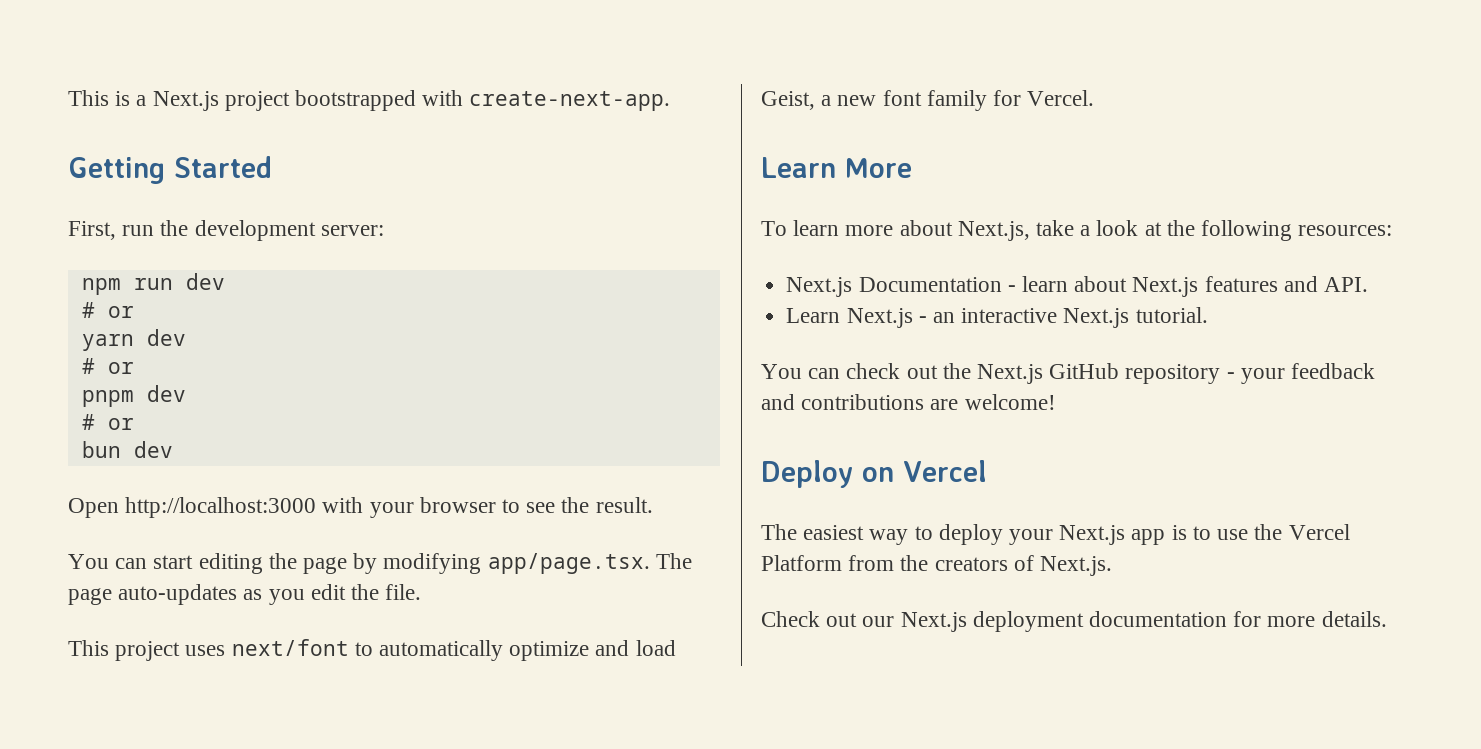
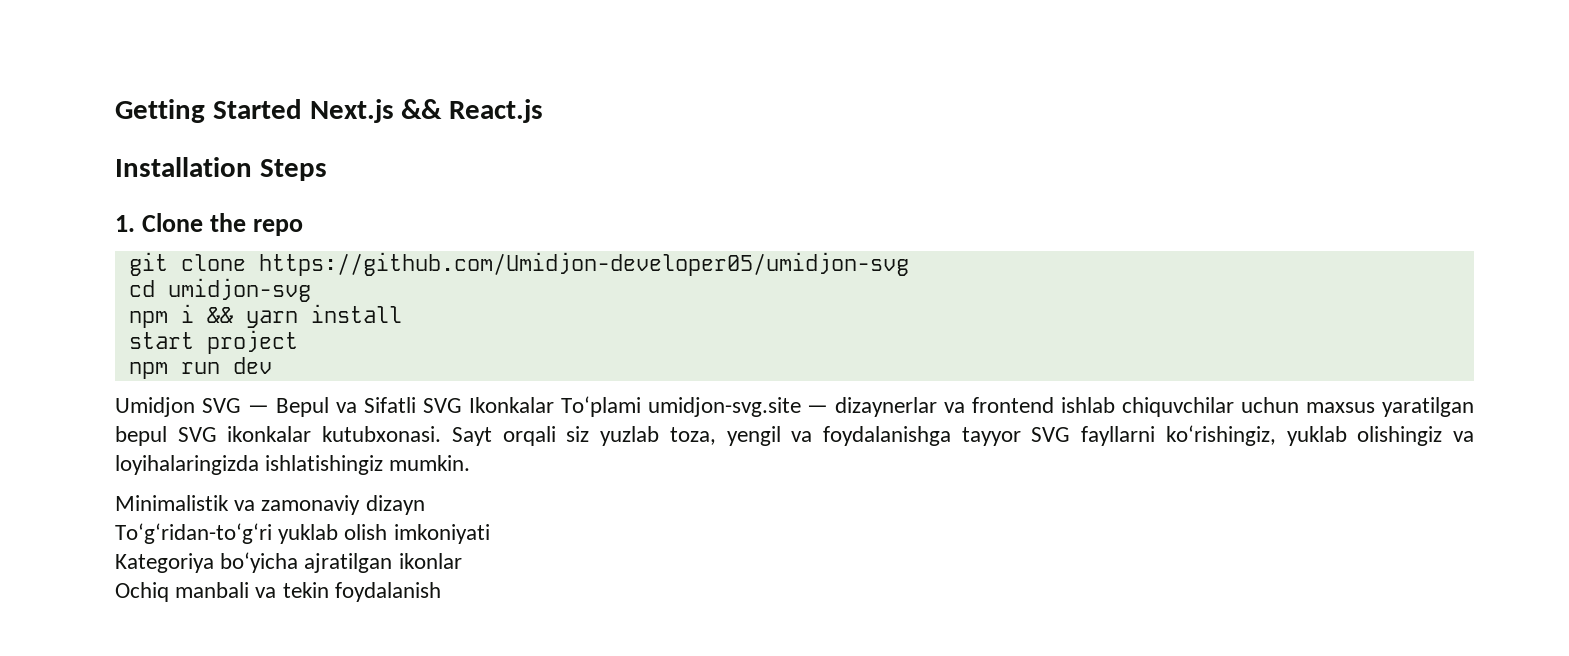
- This is a Next.js project bootstrapped with create-next-app.
- Getting Started
- First, run the development server:
+ Getting Started Next.js && React.js
+ Installation Steps
+ 1. Clone the repo
+ git clone https://github.com/Umidjon-developer05/umidjon-svg
+ cd umidjon-svg
+ npm i && yarn install
+ start project
  npm run dev
- # or
- yarn dev
- # or
- pnpm dev
- # or
- bun dev
- Open http://localhost:3000 with your browser to see the result.
- You can start editing the page by modifying app/page.tsx. The page auto-updates as you edit the file.
- This project uses next/font to automatically optimize and load Geist, a new font family for Vercel.
- Learn More
- To learn more about Next.js, take a look at the following resources:
- Next.js Documentation - learn about Next.js features and API.
- Learn Next.js - an interactive Next.js tutorial.
- You can check out the Next.js GitHub repository - your feedback and contributions are welcome!
- Deploy on Vercel
- The easiest way to deploy your Next.js app is to use the Vercel Platform from the creators of Next.js.
- Check out our Next.js deployment documentation for more details.
+ Umidjon SVG — Bepul va Sifatli SVG Ikonkalar To‘plami umidjon-svg.site — dizaynerlar va frontend ishlab chiquvchilar uchun maxsus yaratilgan bepul SVG ikonkalar kutubxonasi. Sayt orqali siz yuzlab toza, yengil va foydalanishga tayyor SVG fayllarni ko‘rishingiz, yuklab olishingiz va loyihalaringizda ishlatishingiz mumkin.
+ Minimalistik va zamonaviy dizayn
+ To‘g‘ridan-to‘g‘ri yuklab olish imkoniyati
+ Kategoriya bo‘yicha ajratilgan ikonlar
+ Ochiq manbali va tekin foydalanish

